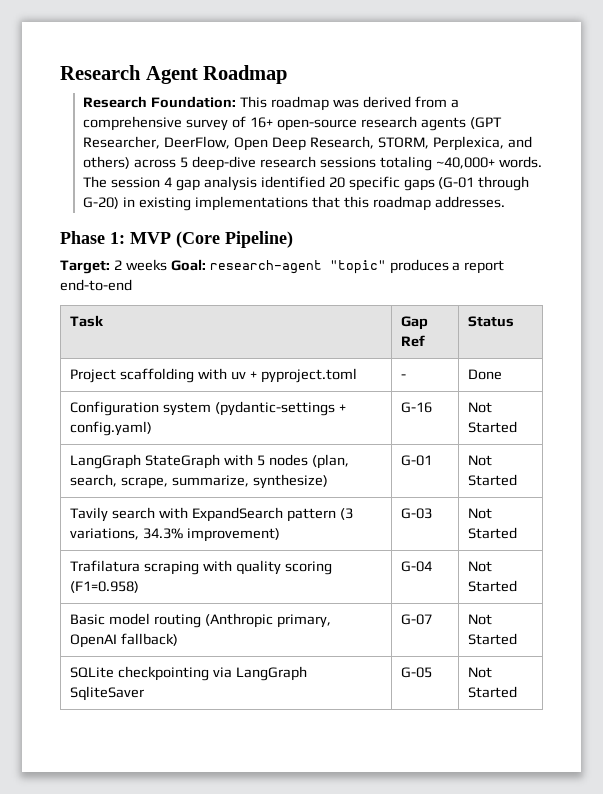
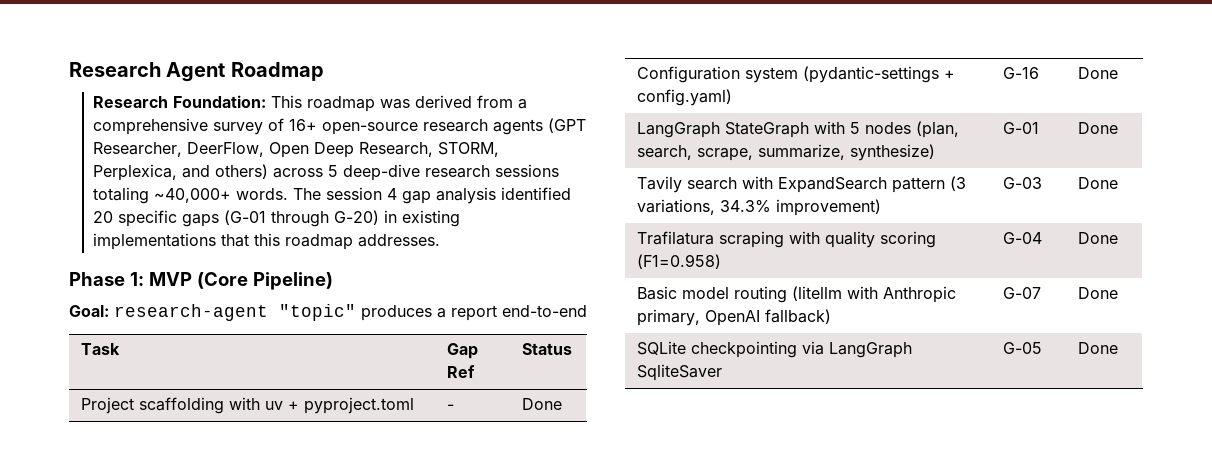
- Target: 2 weeks Goal: research-agent "topic" produces a report end-to-end
+ Goal: research-agent "topic" produces a report end-to-end
- Configuration system (pydantic-settings + config.yaml) | G-16 | Not Started
+ Configuration system (pydantic-settings + config.yaml) | G-16 | Done
- LangGraph StateGraph with 5 nodes (plan, search, scrape, summarize, synthesize) | G-01 | Not Started
+ LangGraph StateGraph with 5 nodes (plan, search, scrape, summarize, synthesize) | G-01 | Done
- Tavily search with ExpandSearch pattern (3 variations, 34.3% improvement) | G-03 | Not Started
+ Tavily search with ExpandSearch pattern (3 variations, 34.3% improvement) | G-03 | Done
- Trafilatura scraping with quality scoring (F1=0.958) | G-04 | Not Started
+ Trafilatura scraping with quality scoring (F1=0.958) | G-04 | Done
- Basic model routing (Anthropic primary, OpenAI fallback) | G-07 | Not Started
+ Basic model routing (litellm with Anthropic primary, OpenAI fallback) | G-07 | Done
- SQLite checkpointing via LangGraph SqliteSaver | G-05 | Not Started
+ SQLite checkpointing via LangGraph SqliteSaver | G-05 | Done

